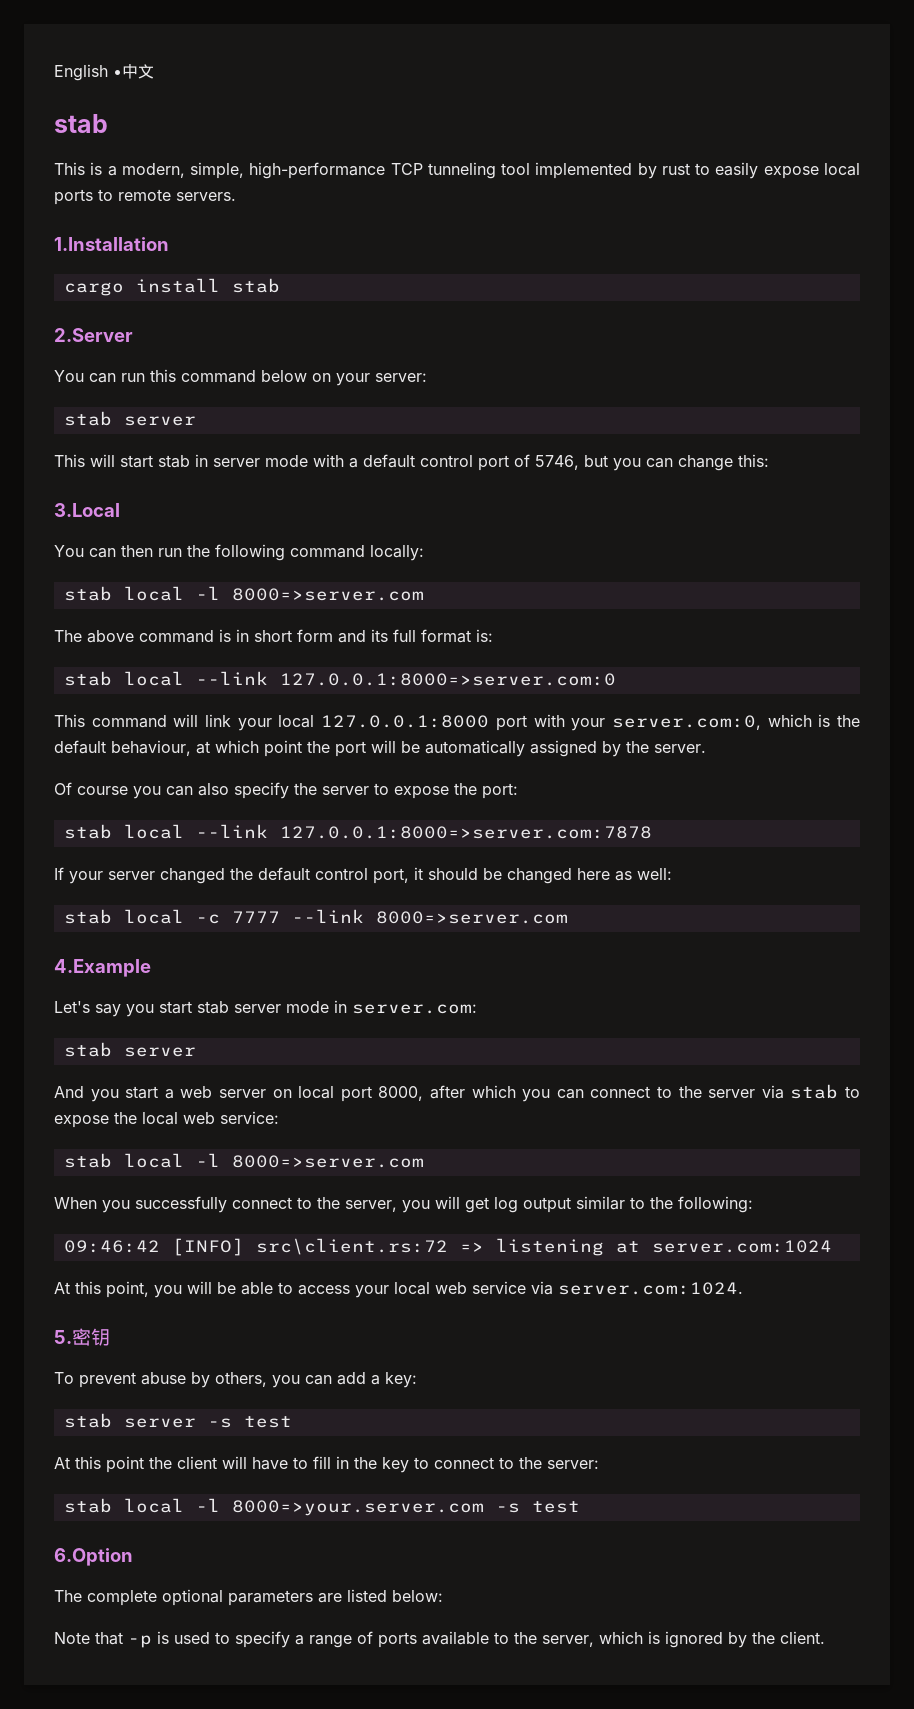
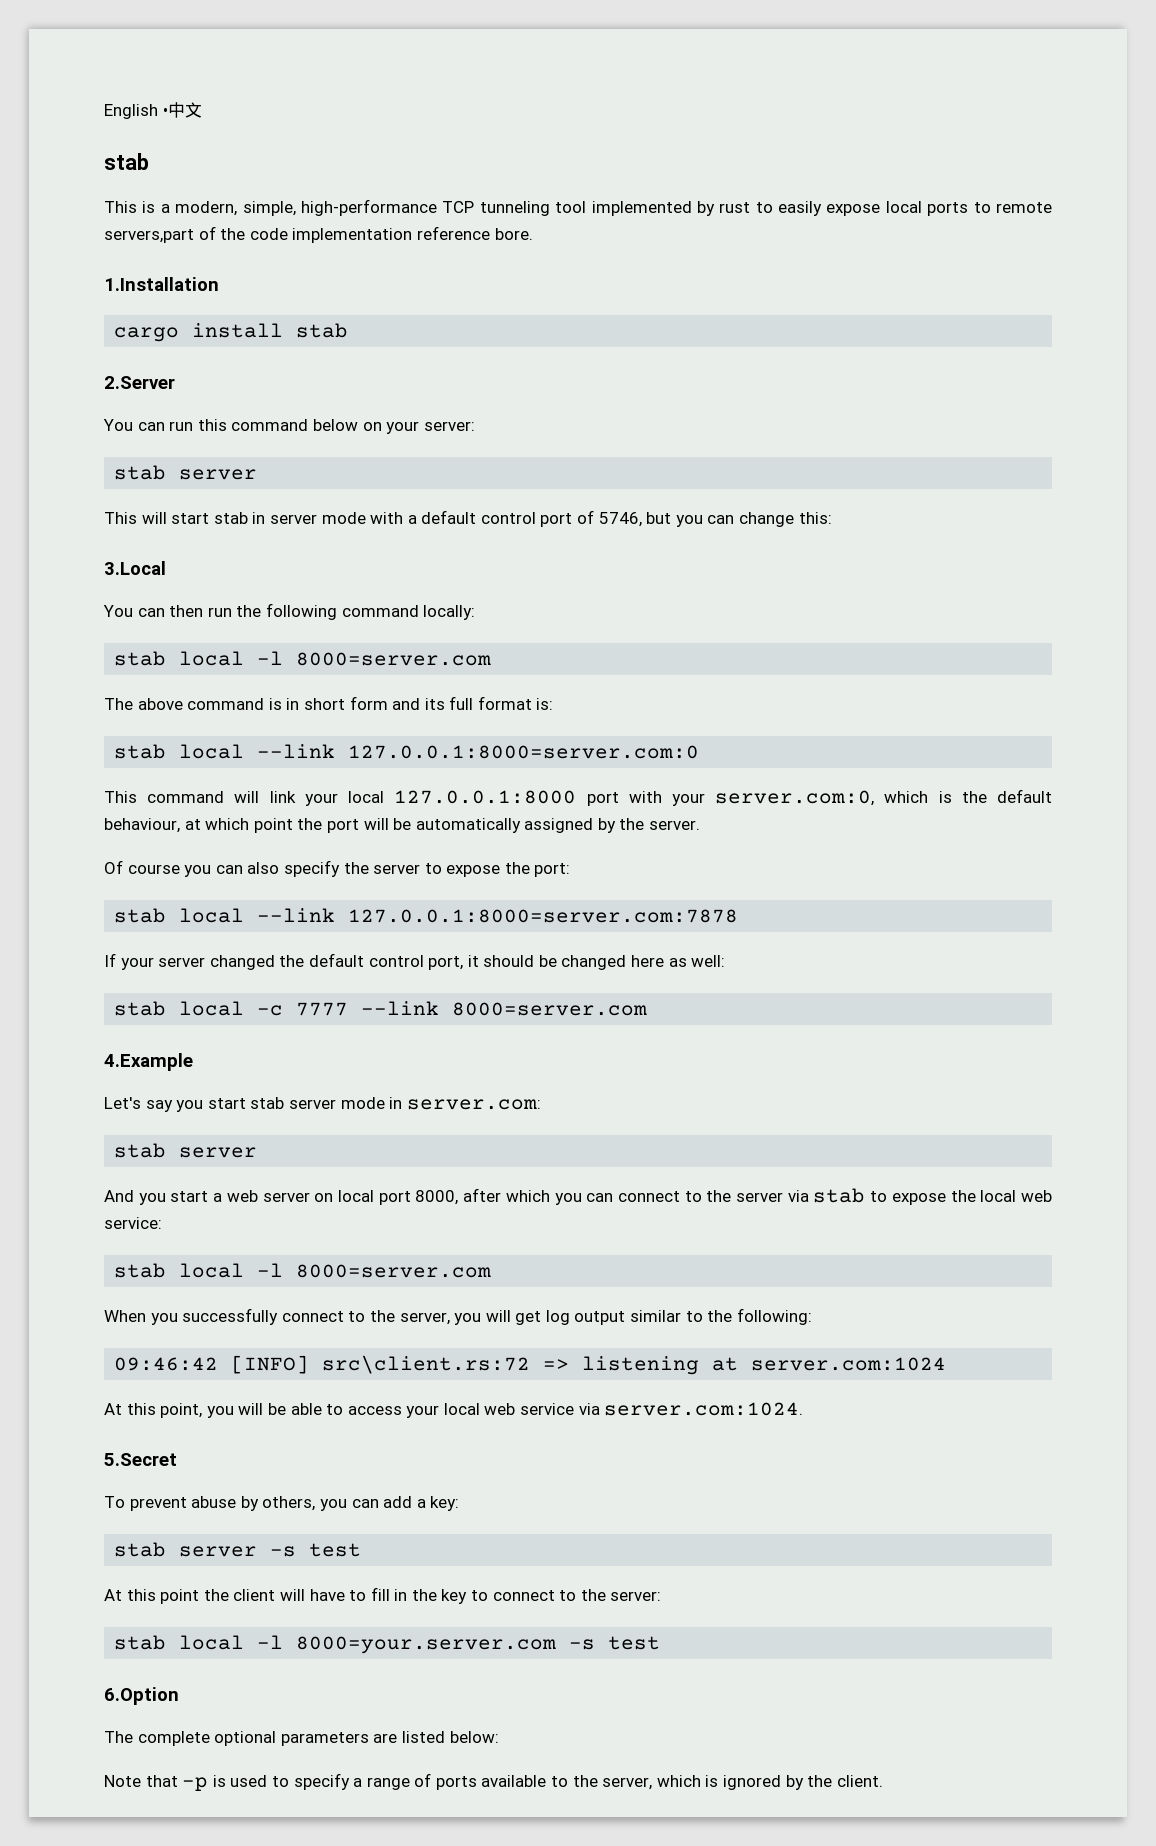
- This is a modern, simple, high-performance TCP tunneling tool implemented by rust to easily expose local ports to remote servers.
+ This is a modern, simple, high-performance TCP tunneling tool implemented by rust to easily expose local ports to remote servers,part of the code implementation reference bore.
  You can then run the following command locally:
- stab local -l 8000=>server.com
+ stab local -l 8000=server.com
- stab local --link 127.0.0.1:8000=>server.com:0
+ stab local --link 127.0.0.1:8000=server.com:0
- stab local --link 127.0.0.1:8000=>server.com:7878
+ stab local --link 127.0.0.1:8000=server.com:7878
- stab local -c 7777 --link 8000=>server.com
+ stab local -c 7777 --link 8000=server.com
  And you start a web server on local port 8000, after which you can connect to the server via stab to expose the local web service:
- stab local -l 8000=>server.com
+ stab local -l 8000=server.com
- 5.密钥
+ 5.Secret
- stab local -l 8000=>your.server.com -s test
+ stab local -l 8000=your.server.com -s test

